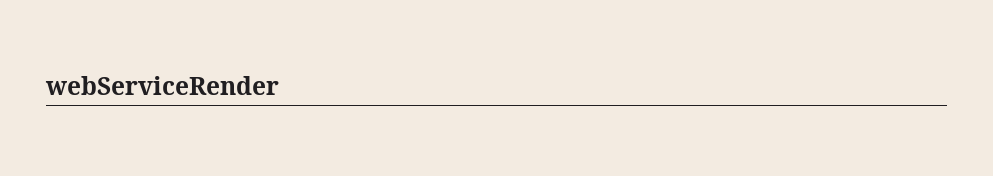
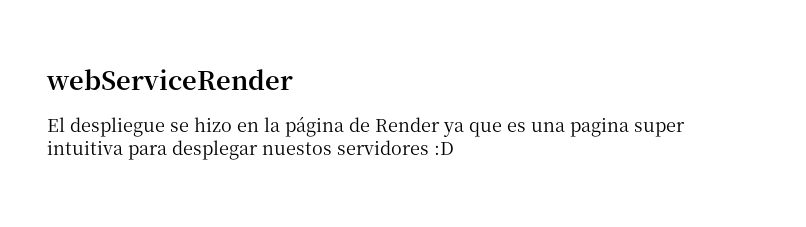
+ El despliegue se hizo en la página de Render ya que es una pagina super intuitiva para desplegar nuestos servidores :D

